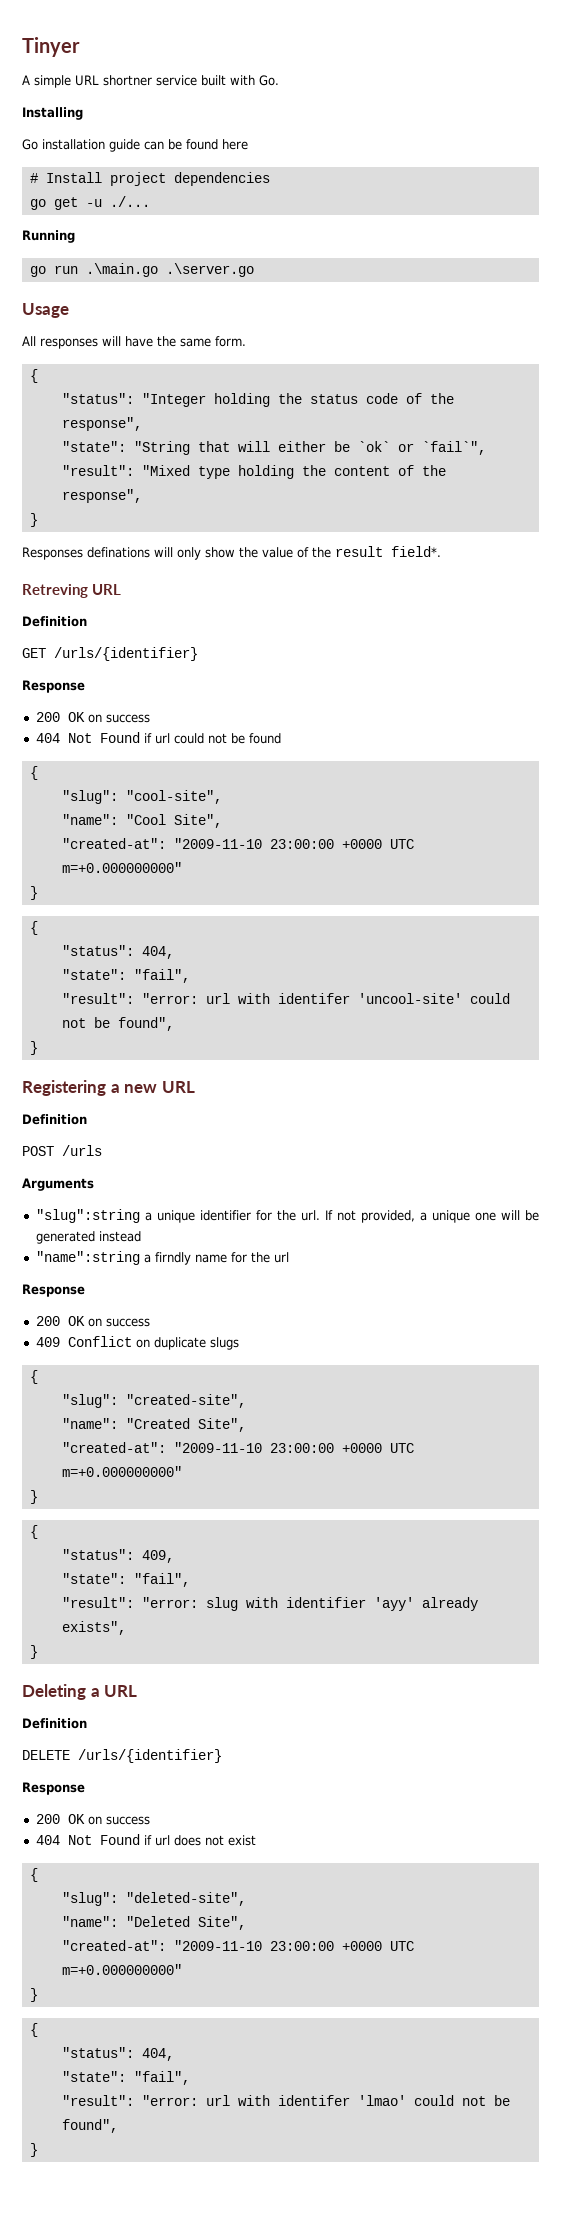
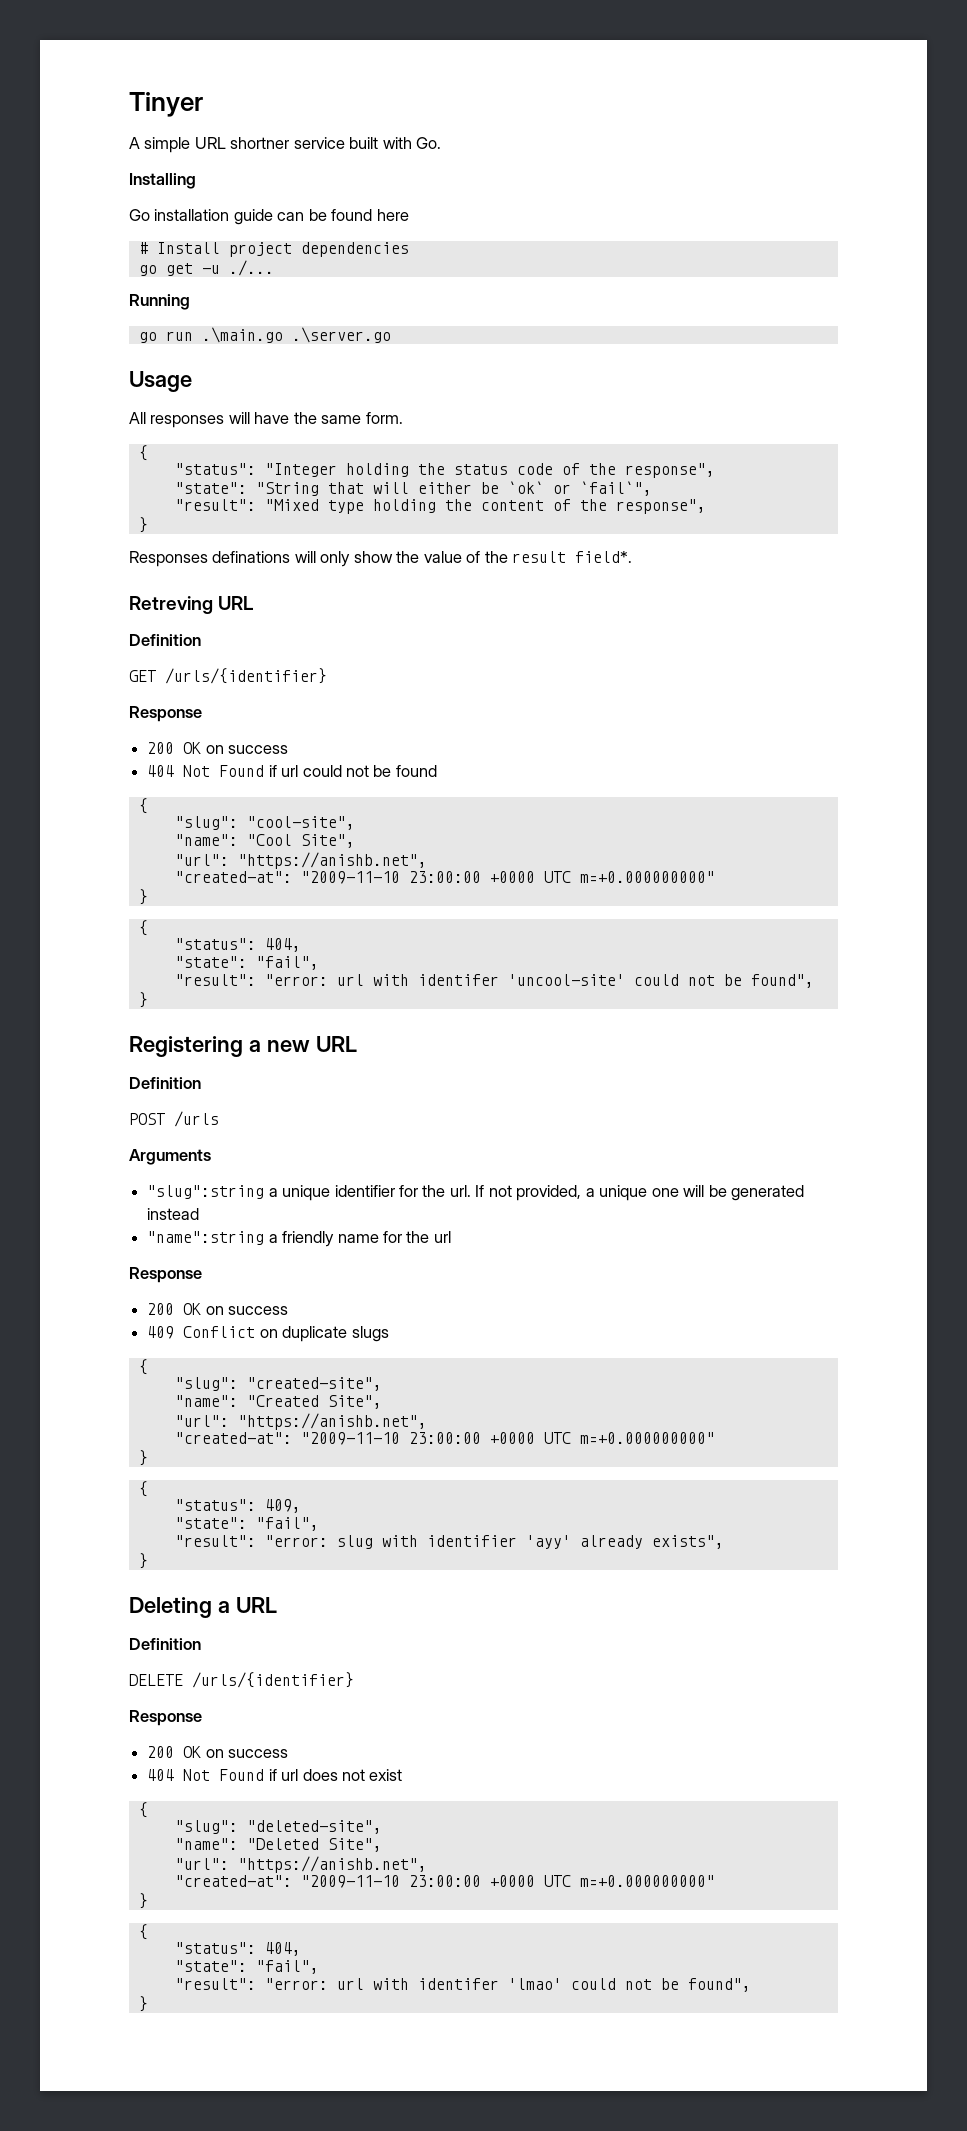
  "name": "Cool Site",
+ "url": "https://anishb.net",
- "name":string a firndly name for the url
+ "name":string a friendly name for the url
  "name": "Created Site",
+ "url": "https://anishb.net",
  "name": "Deleted Site",
+ "url": "https://anishb.net",

